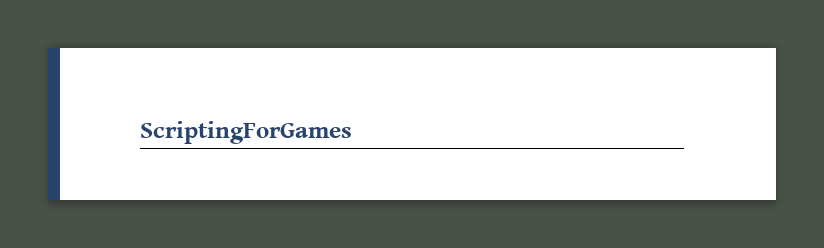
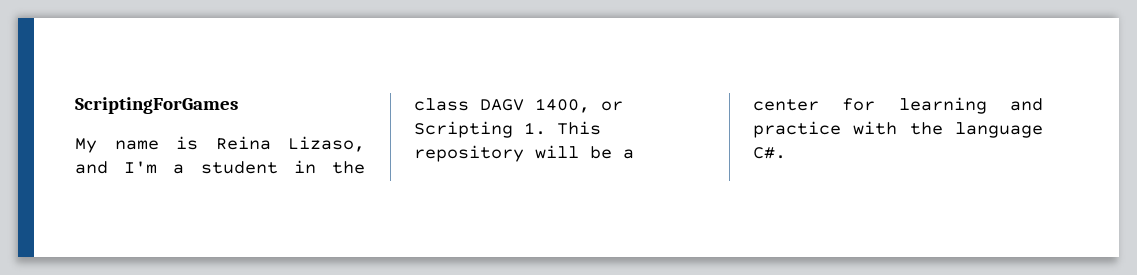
+ My name is Reina Lizaso, and I'm a student in the class DAGV 1400, or Scripting 1. This repository will be a center for learning and practice with the language C#.

